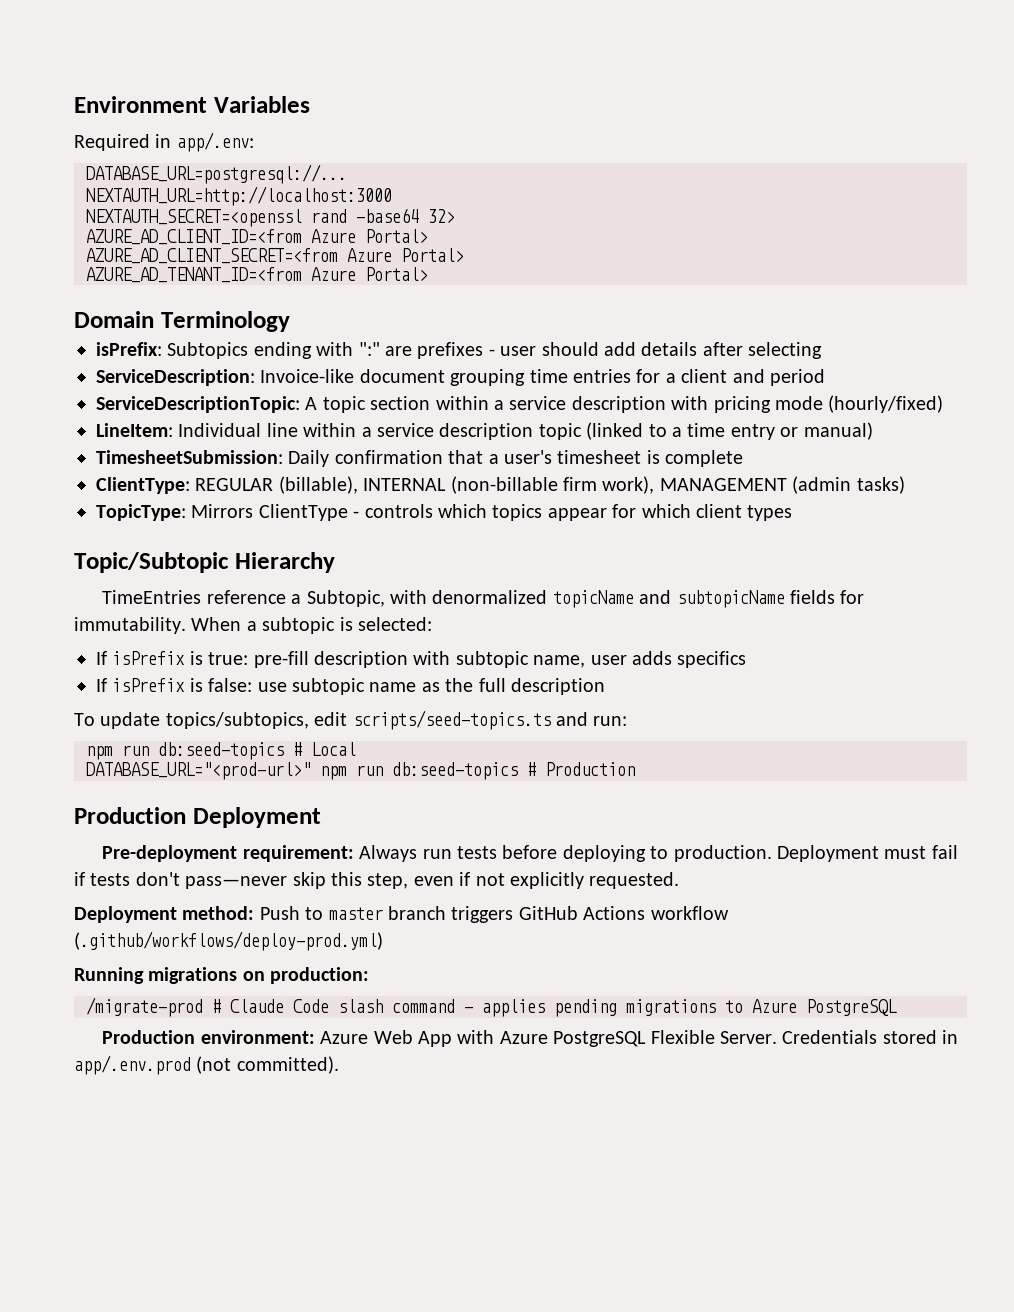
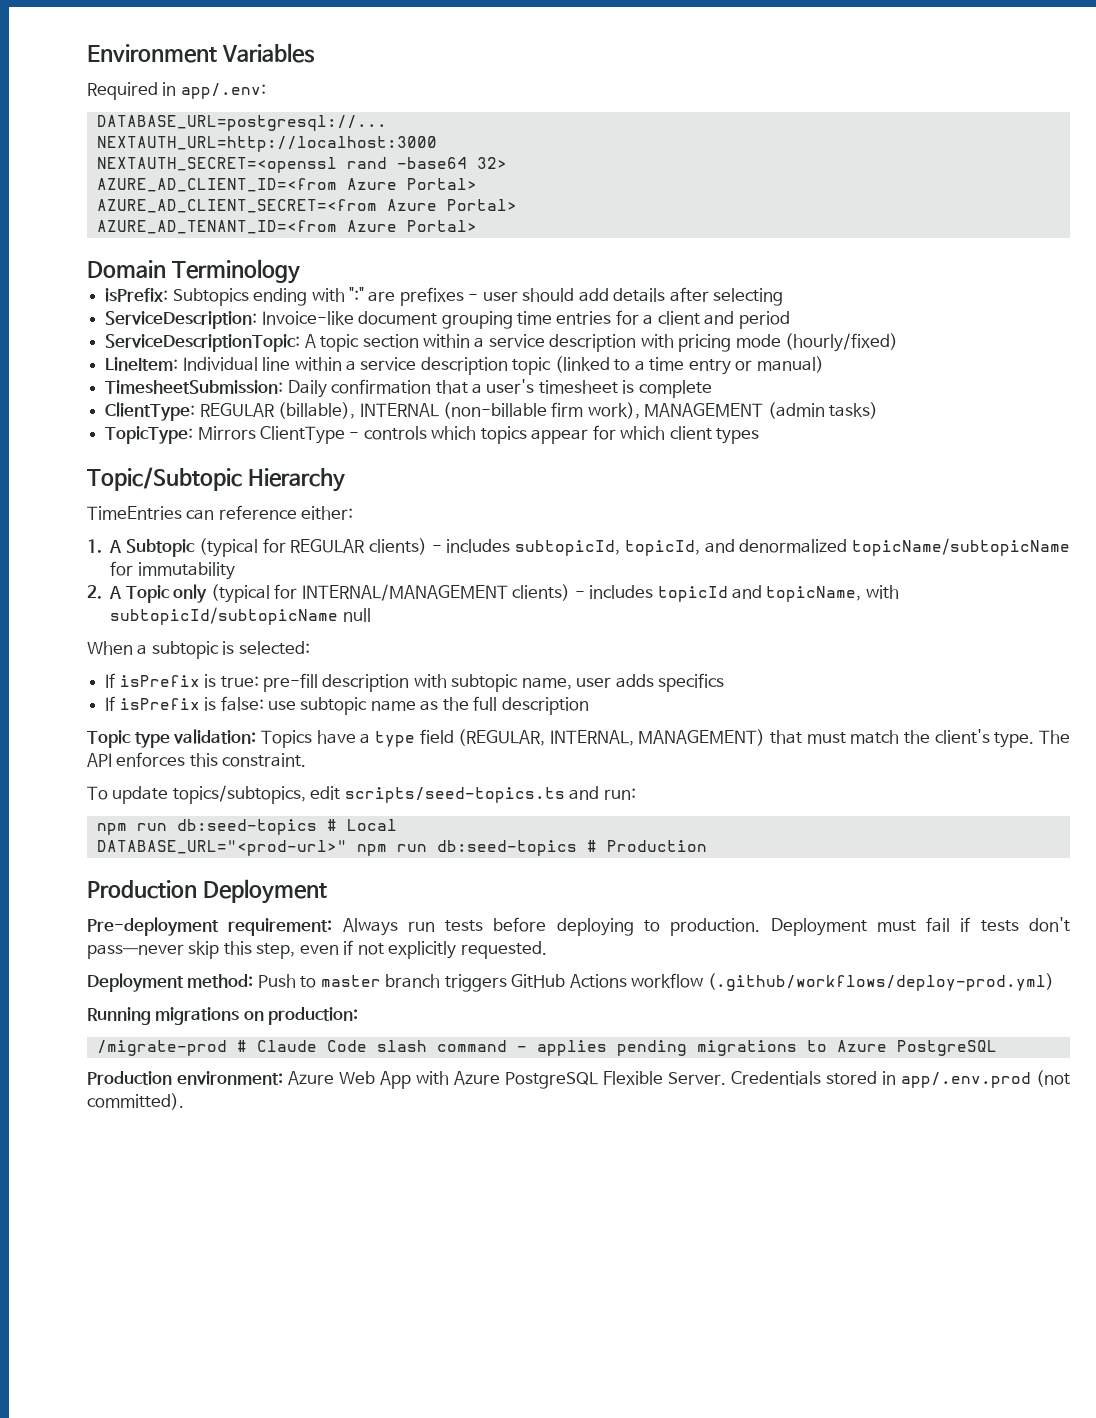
- TimeEntries reference a Subtopic, with denormalized topicName and subtopicName fields for immutability. When a subtopic is selected:
+ TimeEntries can reference either:
+ 1. A Subtopic (typical for REGULAR clients) - includes subtopicId, topicId, and denormalized topicName/subtopicName for immutability
+ 2. A Topic only (typical for INTERNAL/MANAGEMENT clients) - includes topicId and topicName, with subtopicId/subtopicName null
+ When a subtopic is selected:
+ Topic type validation: Topics have a type field (REGULAR, INTERNAL, MANAGEMENT) that must match the client's type. The API enforces this constraint.

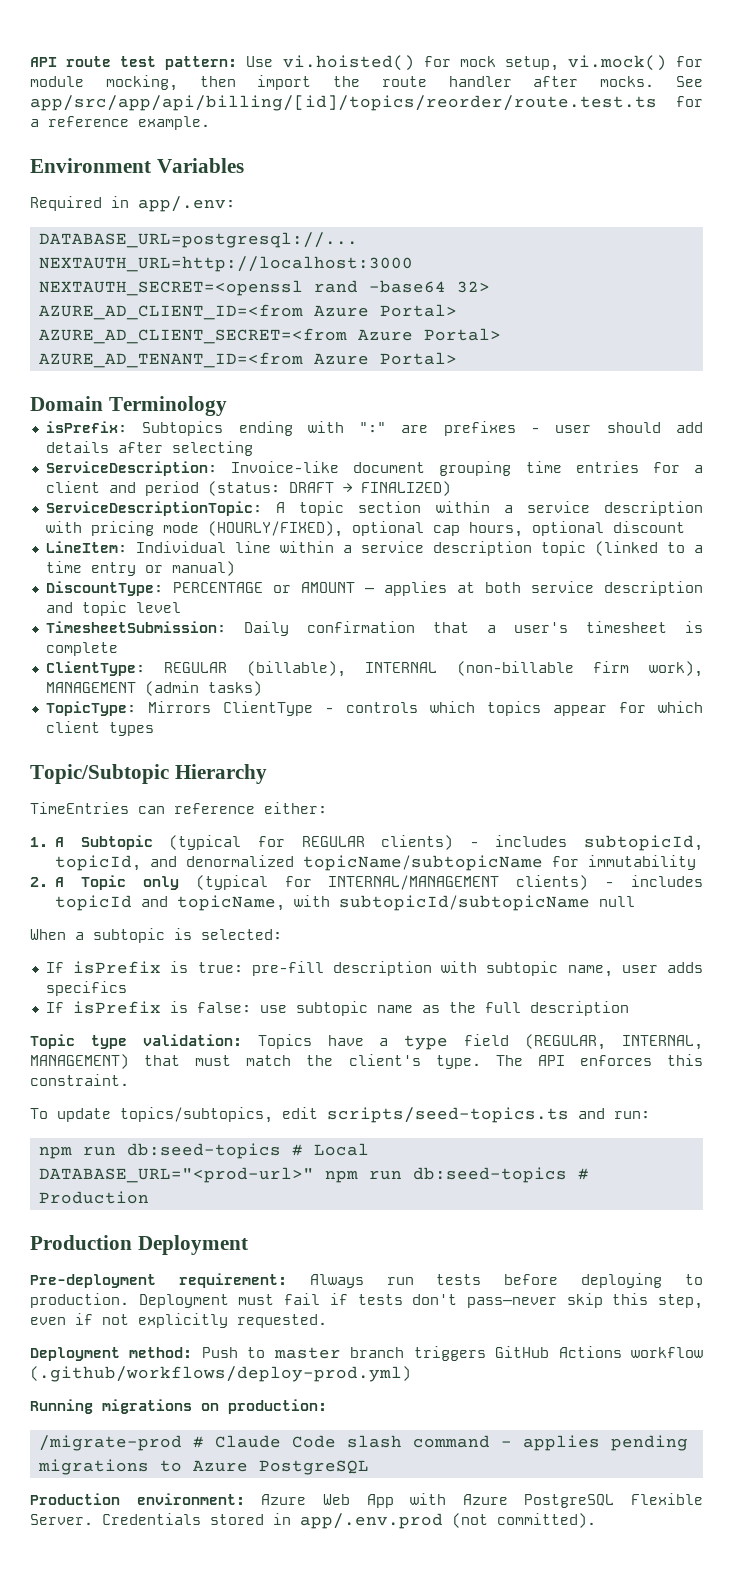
+ API route test pattern: Use vi.hoisted() for mock setup, vi.mock() for module mocking, then import the route handler after mocks. See app/src/app/api/billing/[id]/topics/reorder/route.test.ts for a reference example.
- ServiceDescription: Invoice-like document grouping time entries for a client and period
+ ServiceDescription: Invoice-like document grouping time entries for a client and period (status: DRAFT → FINALIZED)
- ServiceDescriptionTopic: A topic section within a service description with pricing mode (hourly/fixed)
+ ServiceDescriptionTopic: A topic section within a service description with pricing mode (HOURLY/FIXED), optional cap hours, optional discount
+ DiscountType: PERCENTAGE or AMOUNT — applies at both service description and topic level

